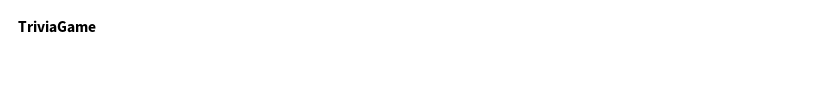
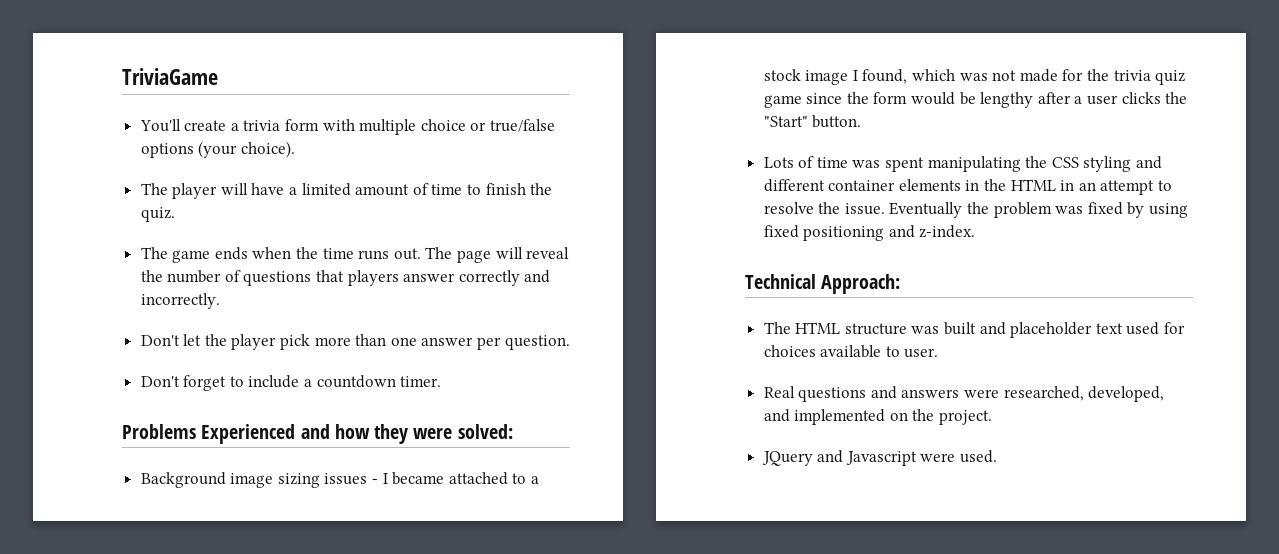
+ You'll create a trivia form with multiple choice or true/false options (your choice).
+ The player will have a limited amount of time to finish the quiz.
+ The game ends when the time runs out. The page will reveal the number of questions that players answer correctly and incorrectly.
+ Don't let the player pick more than one answer per question.
+ Don't forget to include a countdown timer.
+ Problems Experienced and how they were solved:
+ Background image sizing issues - I became attached to a stock image I found, which was not made for the trivia quiz game since the form would be lengthy after a user clicks the "Start" button.
+ Lots of time was spent manipulating the CSS styling and different container elements in the HTML in an attempt to resolve the issue. Eventually the problem was fixed by using fixed positioning and z-index.
+ Technical Approach:
+ The HTML structure was built and placeholder text used for choices available to user.
+ Real questions and answers were researched, developed, and implemented on the project.
+ JQuery and Javascript were used.

